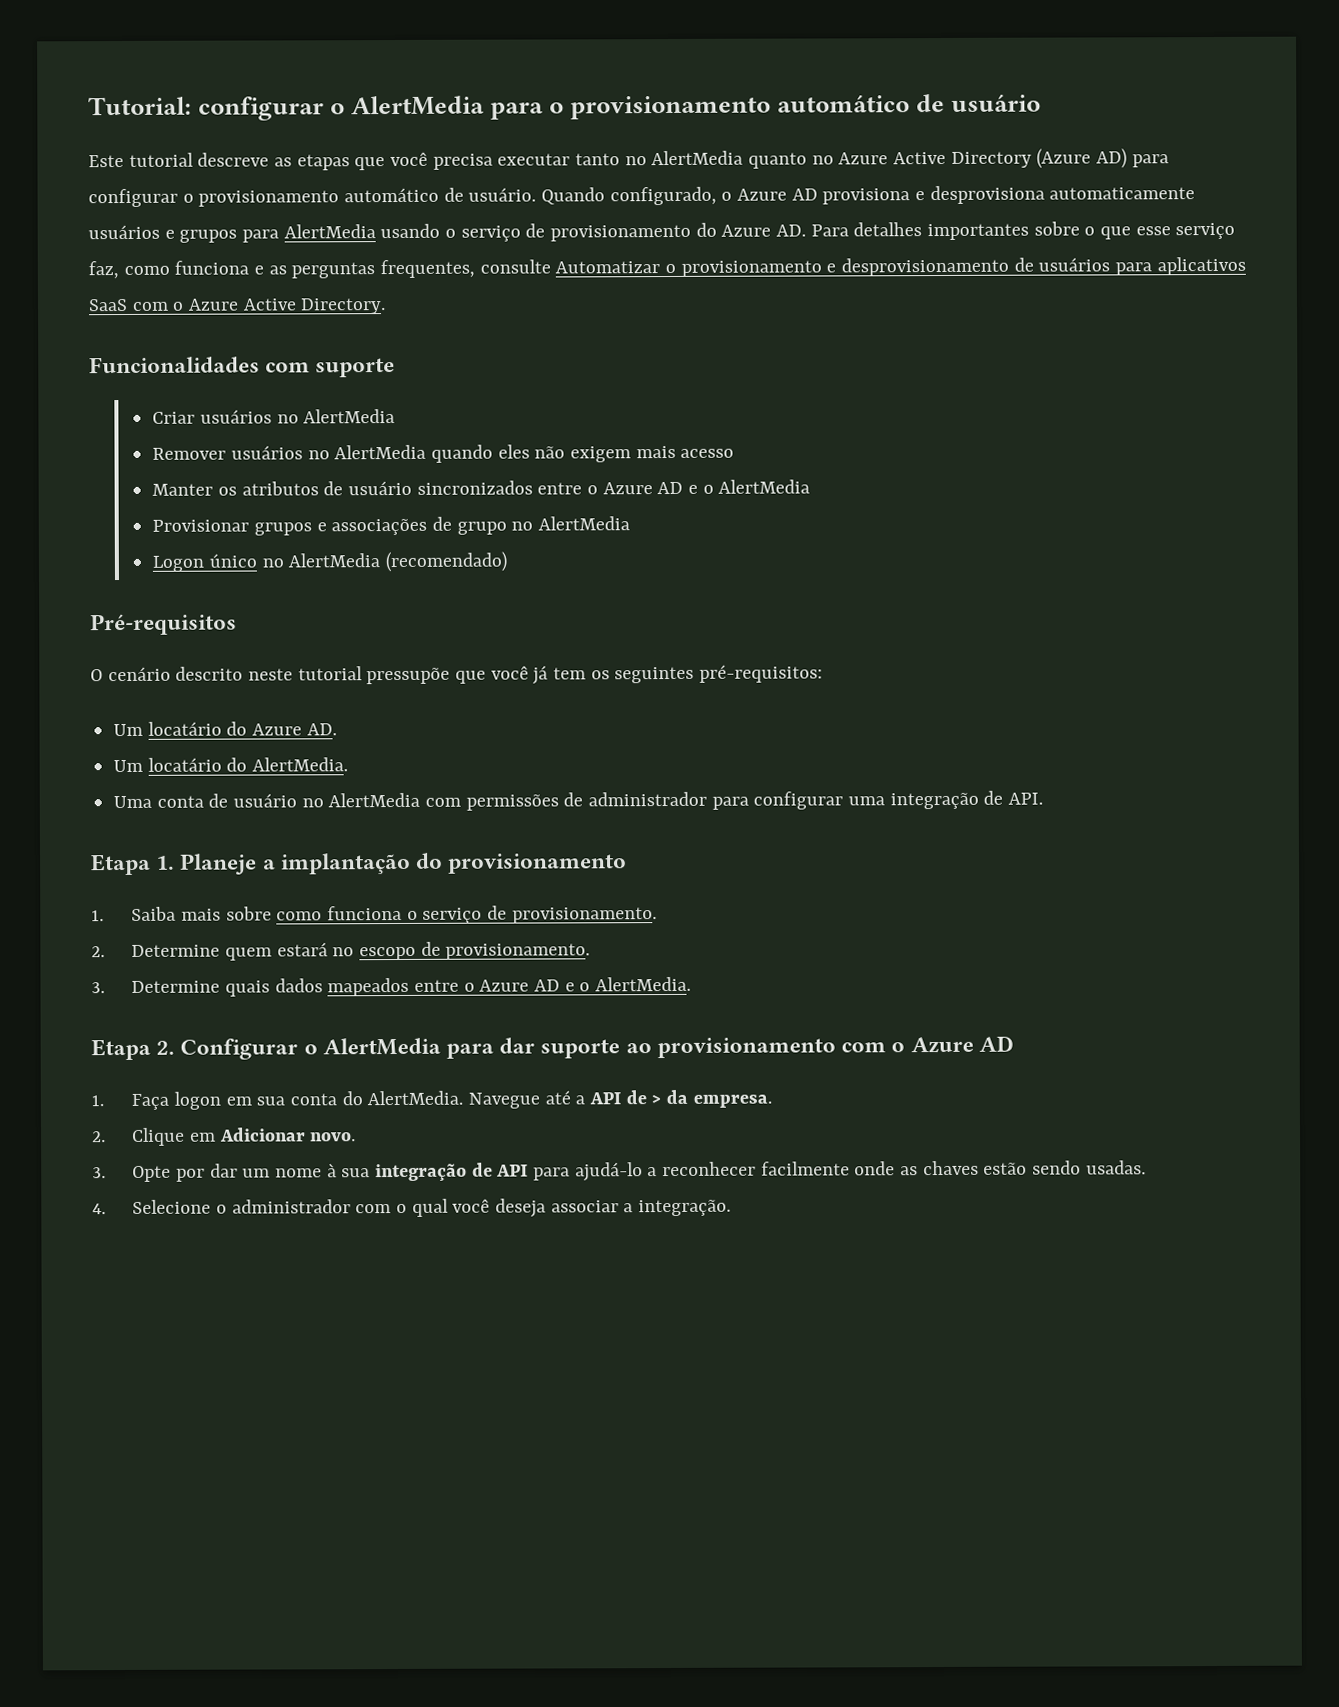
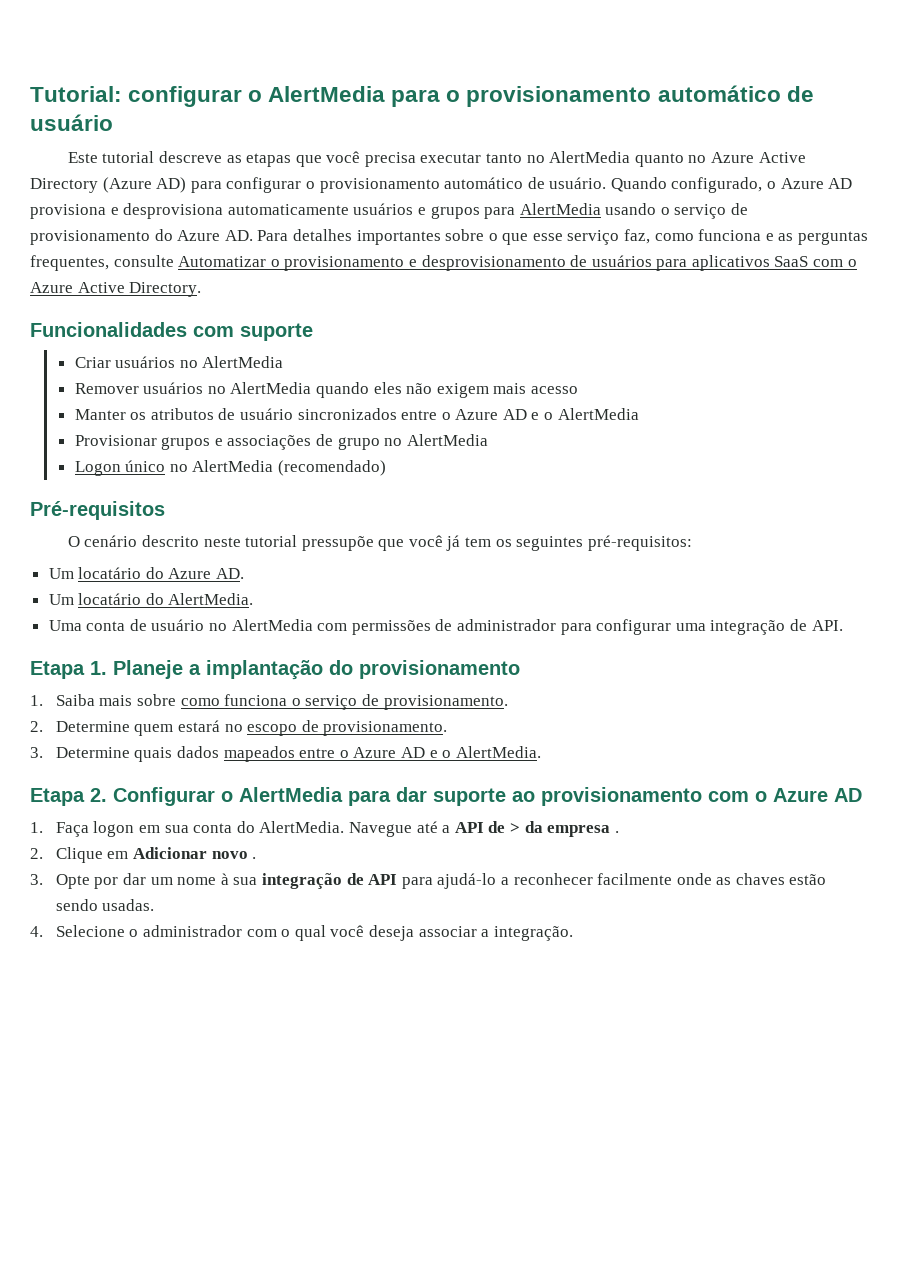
- Navegue até a API de > da empresa.
+ Navegue até a API de > da empresa .
- 2. Clique em Adicionar novo.
+ 2. Clique em Adicionar novo .

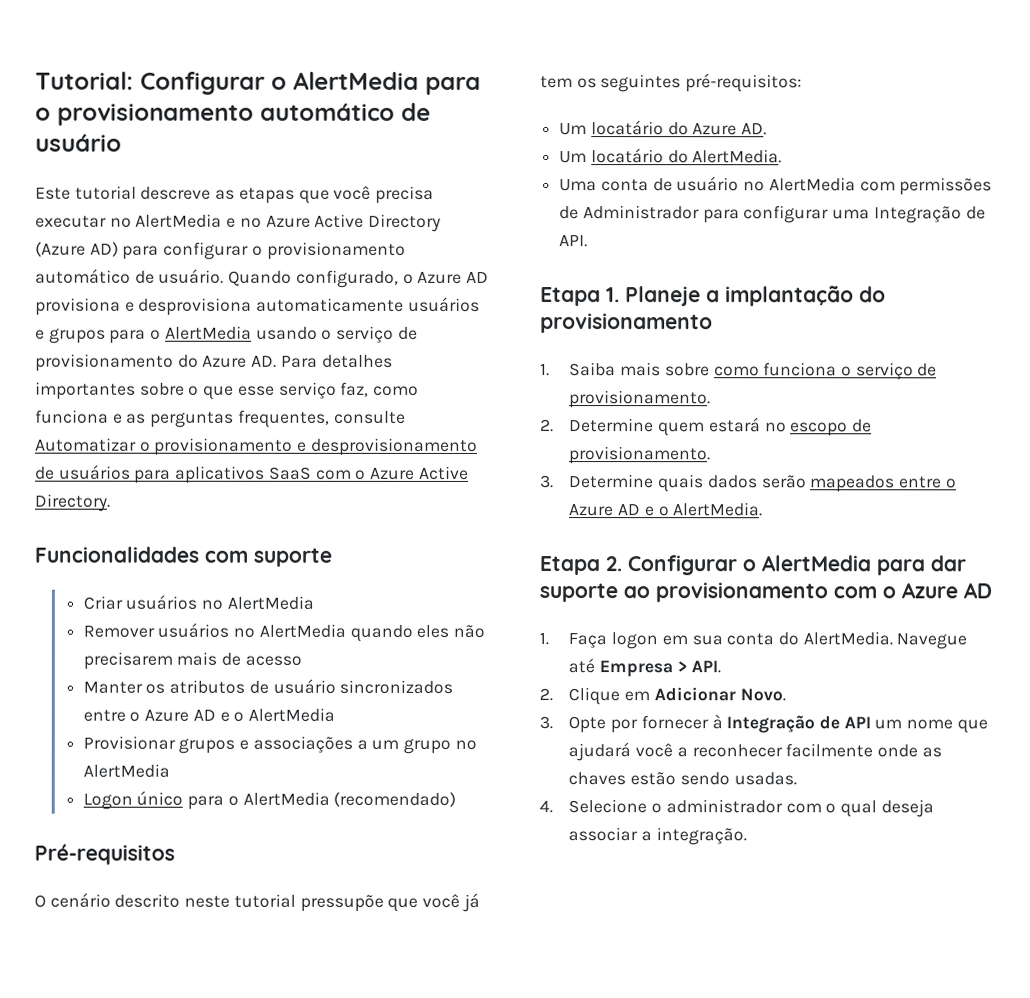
- Tutorial: configurar o AlertMedia para o provisionamento automático de usuário
+ Tutorial: Configurar o AlertMedia para o provisionamento automático de usuário
- Este tutorial descreve as etapas que você precisa executar tanto no AlertMedia quanto no Azure Active Directory (Azure AD) para configurar o provisionamento automático de usuário.
+ Este tutorial descreve as etapas que você precisa executar no AlertMedia e no Azure Active Directory (Azure AD) para configurar o provisionamento automático de usuário.
- Quando configurado, o Azure AD provisiona e desprovisiona automaticamente usuários e grupos para AlertMedia usando o serviço de provisionamento do Azure AD. Para detalhes importantes sobre o que esse serviço faz, como funciona e as perguntas frequentes, consulte Automatizar o provisionamento e desprovisionamento de usuários para aplicativos SaaS com o Azure Active Directory.
+ Quando configurado, o Azure AD provisiona e desprovisiona automaticamente usuários e grupos para o AlertMedia usando o serviço de provisionamento do Azure AD. Para detalhes importantes sobre o que esse serviço faz, como funciona e as perguntas frequentes, consulte Automatizar o provisionamento e desprovisionamento de usuários para aplicativos SaaS com o Azure Active Directory.
- Remover usuários no AlertMedia quando eles não exigem mais acesso
+ Remover usuários no AlertMedia quando eles não precisarem mais de acesso
- Provisionar grupos e associações de grupo no AlertMedia
+ Provisionar grupos e associações a um grupo no AlertMedia
- Logon único no AlertMedia (recomendado)
+ Logon único para o AlertMedia (recomendado)
- Uma conta de usuário no AlertMedia com permissões de administrador para configurar uma integração de API.
+ Uma conta de usuário no AlertMedia com permissões de Administrador para configurar uma Integração de API.
- 3. Determine quais dados mapeados entre o Azure AD e o AlertMedia.
+ 3. Determine quais dados serão mapeados entre o Azure AD e o AlertMedia.
- Navegue até a API de > da empresa .
+ Navegue até Empresa > API.
- 2. Clique em Adicionar novo .
+ 2. Clique em Adicionar Novo.
- 3. Opte por dar um nome à sua integração de API para ajudá-lo a reconhecer facilmente onde as chaves estão sendo usadas.
+ 3. Opte por fornecer à Integração de API um nome que ajudará você a reconhecer facilmente onde as chaves estão sendo usadas.
- 4. Selecione o administrador com o qual você deseja associar a integração.
+ 4. Selecione o administrador com o qual deseja associar a integração.

